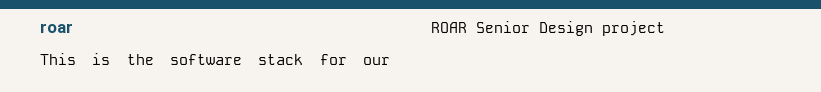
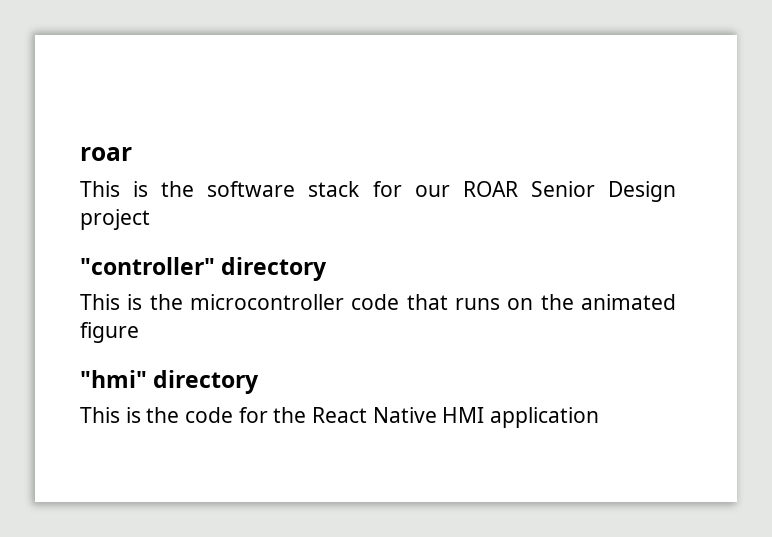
+ "controller" directory
+ This is the microcontroller code that runs on the animated figure
+ "hmi" directory
+ This is the code for the React Native HMI application

